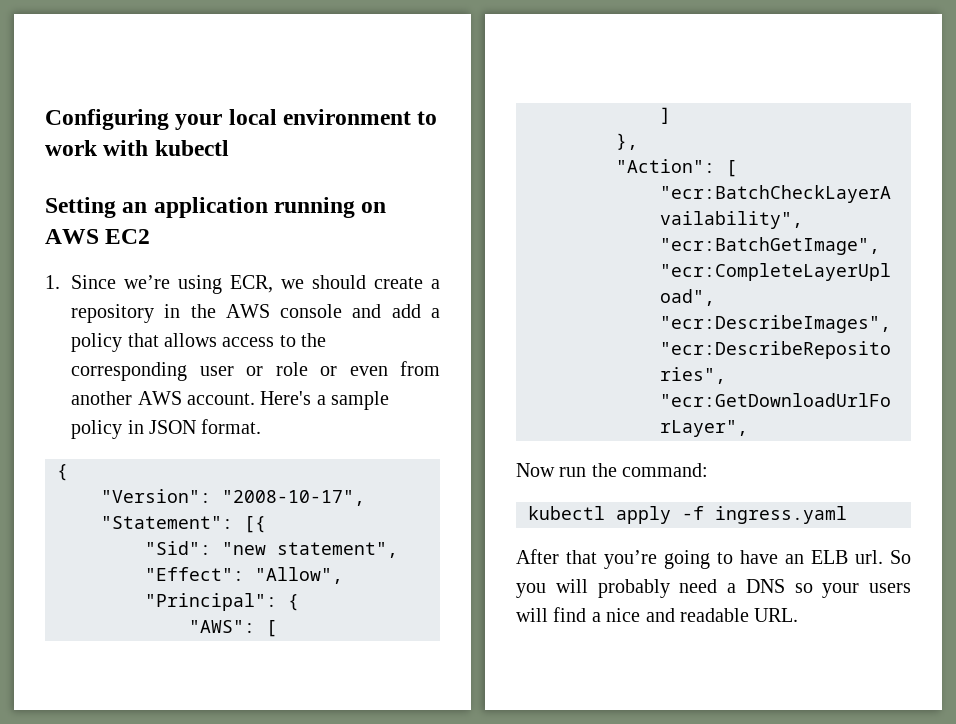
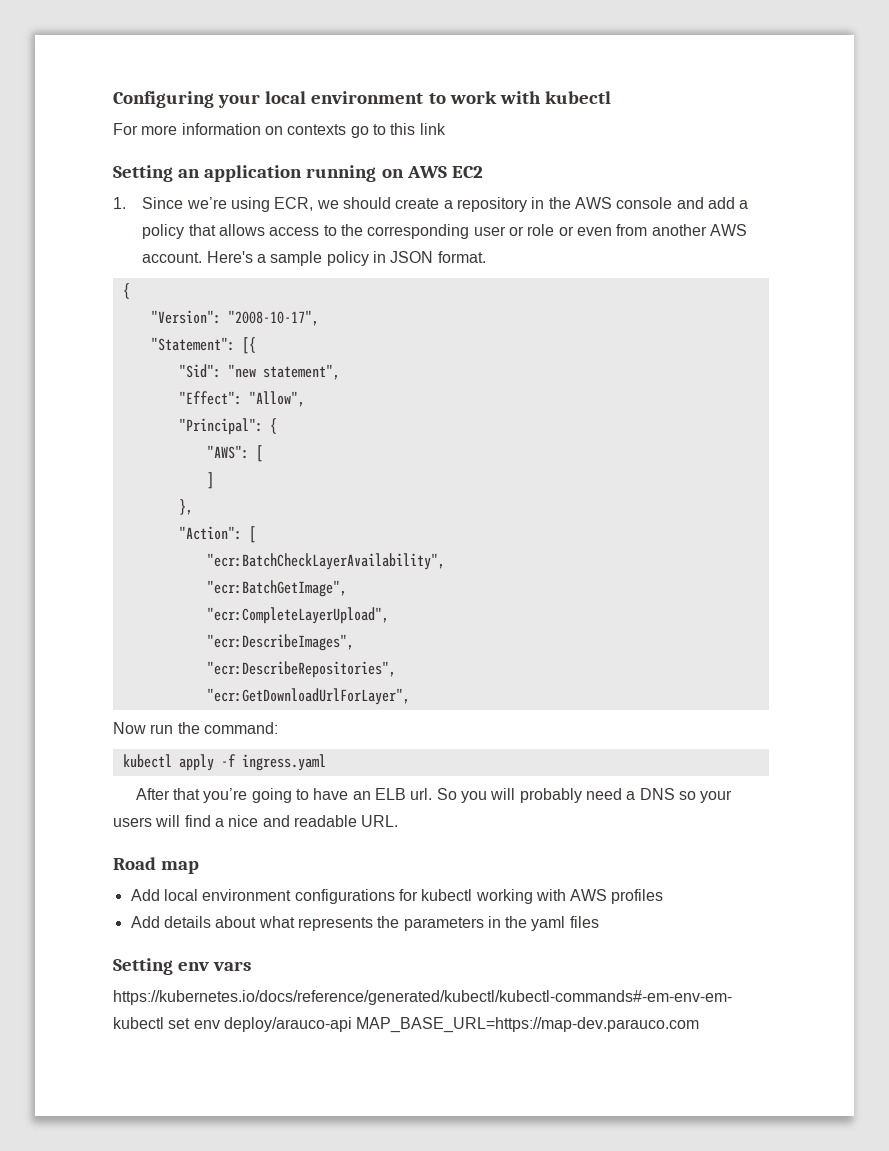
+ For more information on contexts go to this link
+ Road map
+ Add local environment configurations for kubectl working with AWS profiles
+ Add details about what represents the parameters in the yaml files
+ Setting env vars
+ https://kubernetes.io/docs/reference/generated/kubectl/kubectl-commands#-em-env-em- kubectl set env deploy/arauco-api MAP_BASE_URL=https://map-dev.parauco.com

